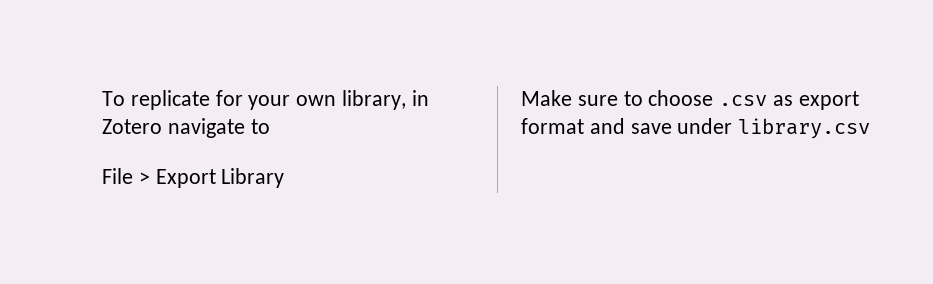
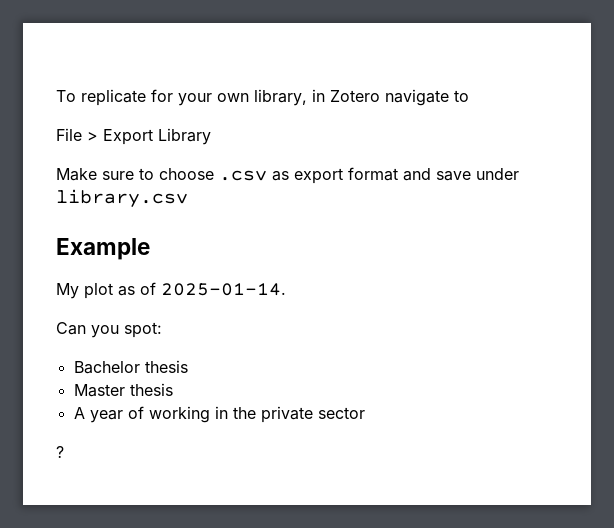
+ Example
+ My plot as of 2025-01-14.
+ Can you spot:
+ Bachelor thesis
+ Master thesis
+ A year of working in the private sector
+ ?

